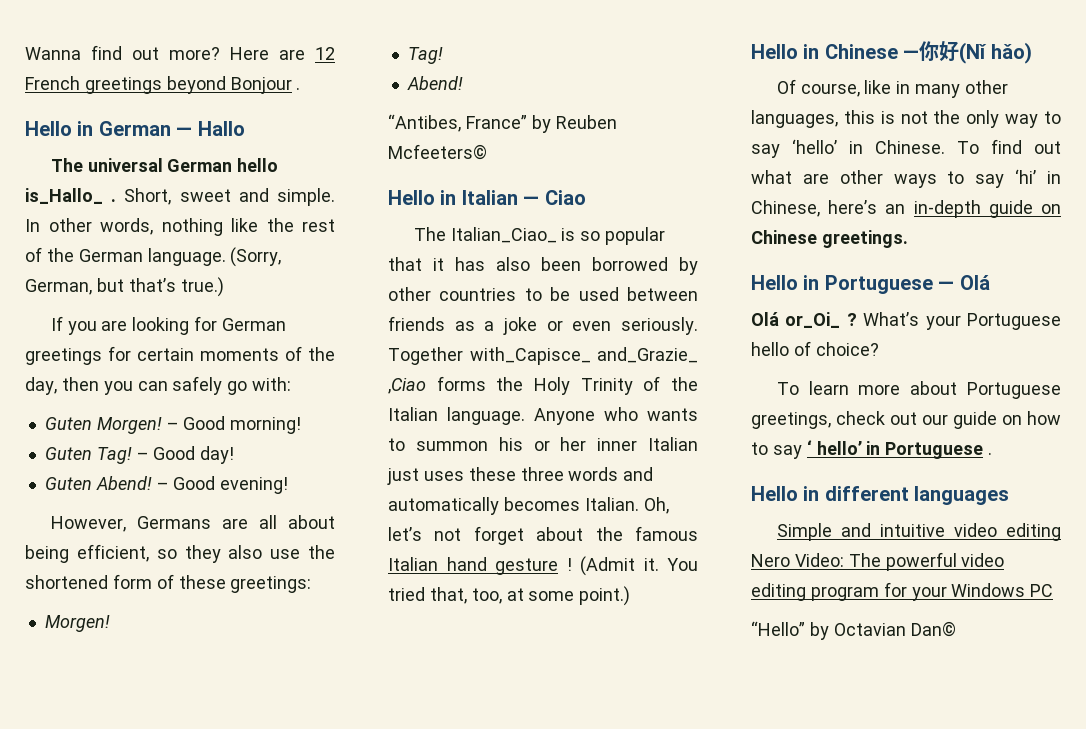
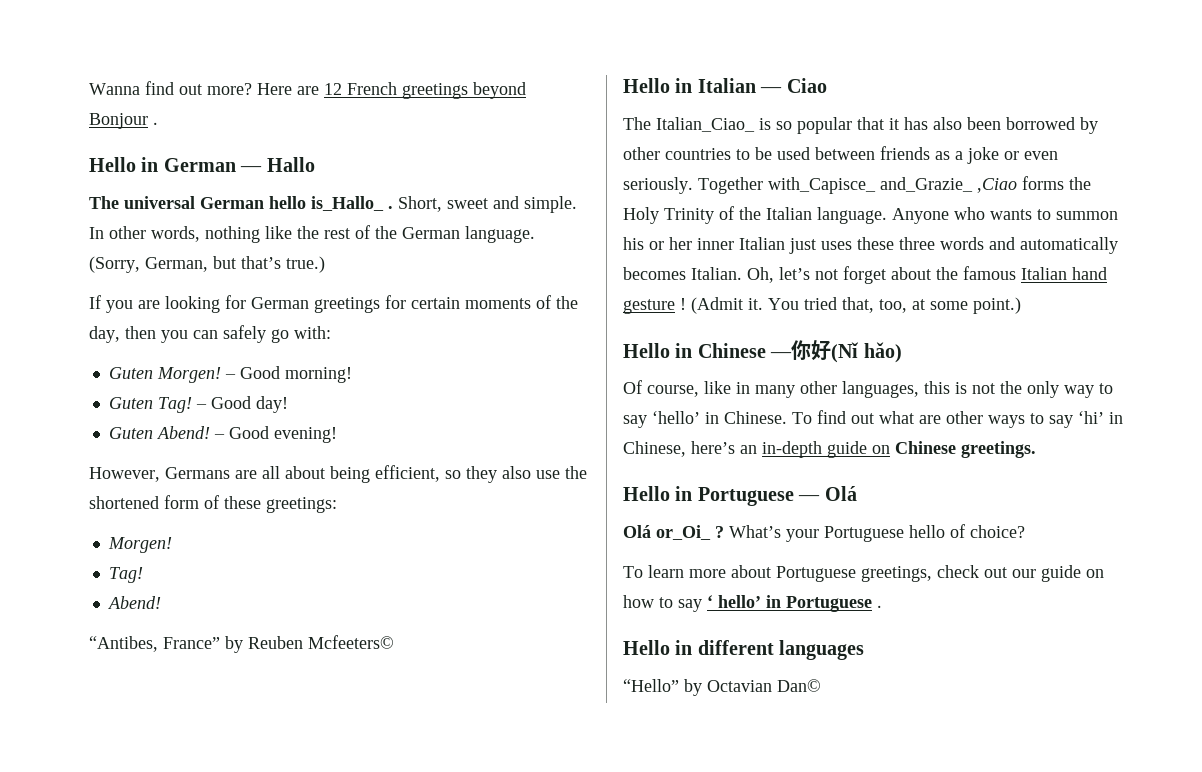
- Simple and intuitive video editing Nero Video: The powerful video editing program for your Windows PC

